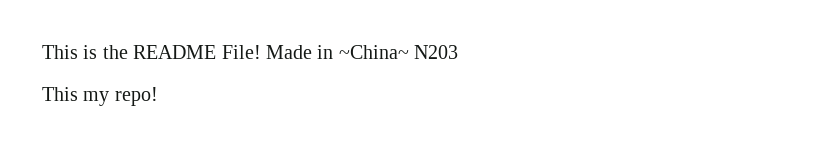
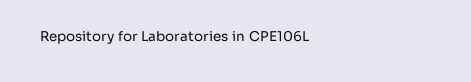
- This is the README File! Made in ~China~ N203
- This my repo!
+ Repository for Laboratories in CPE106L

